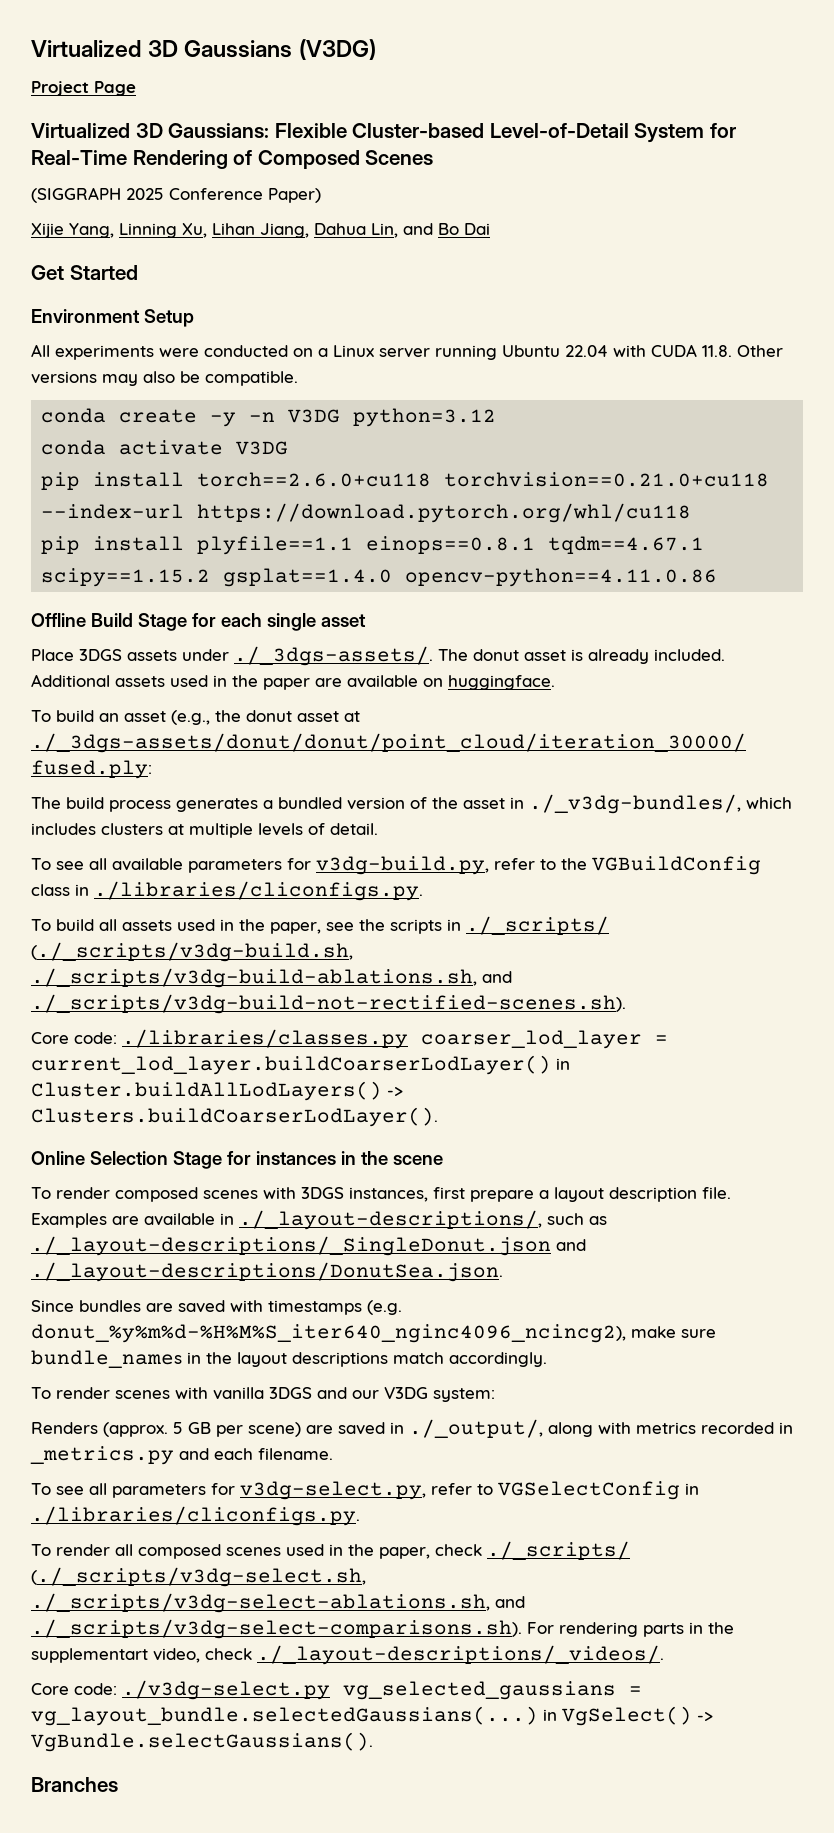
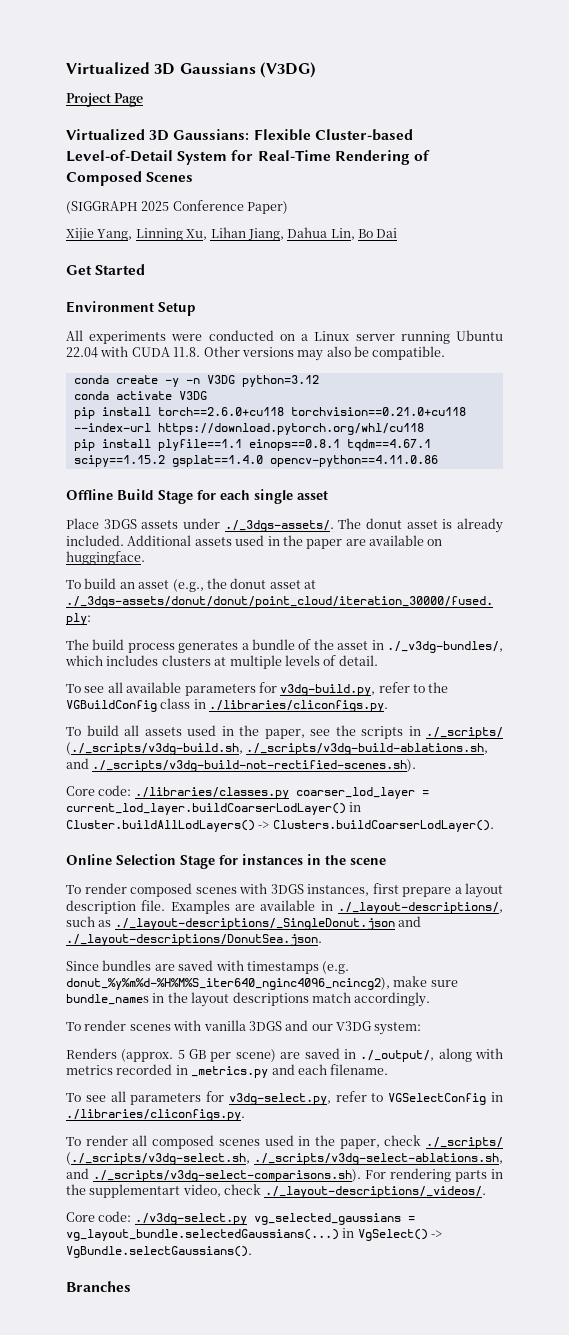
- Xijie Yang, Linning Xu, Lihan Jiang, Dahua Lin, and Bo Dai
+ Xijie Yang, Linning Xu, Lihan Jiang, Dahua Lin, Bo Dai
- The build process generates a bundled version of the asset in ./_v3dg-bundles/, which includes clusters at multiple levels of detail.
+ The build process generates a bundle of the asset in ./_v3dg-bundles/, which includes clusters at multiple levels of detail.

